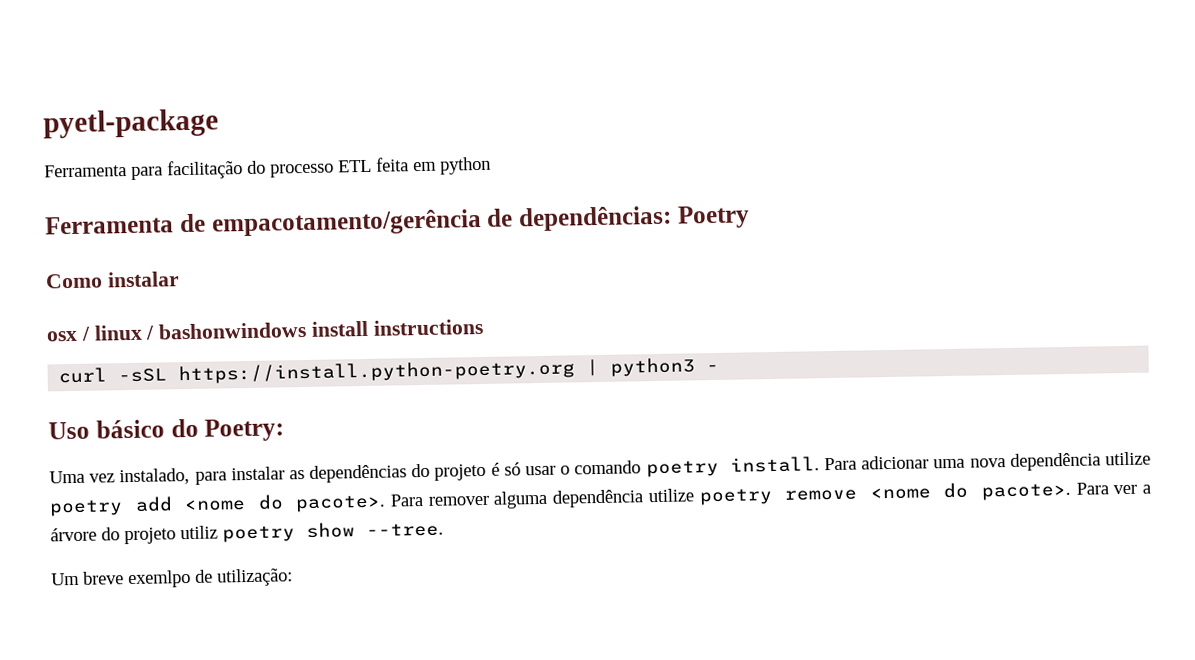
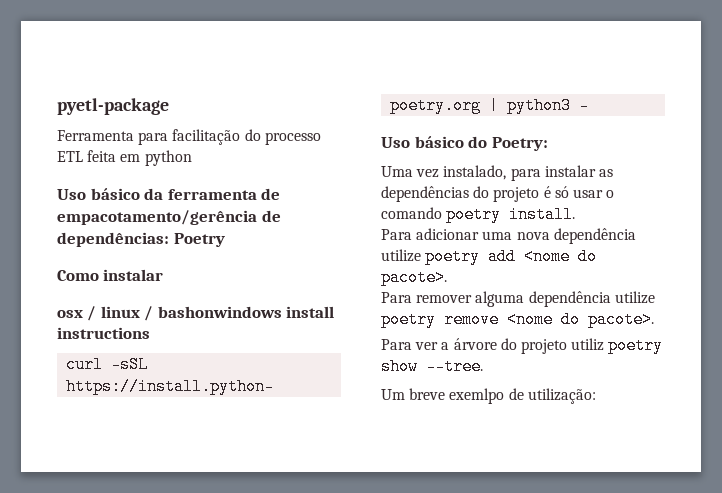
- Ferramenta de empacotamento/gerência de dependências: Poetry
+ Uso básico da ferramenta de empacotamento/gerência de dependências: Poetry
- Uma vez instalado, para instalar as dependências do projeto é só usar o comando poetry install. Para adicionar uma nova dependência utilize poetry add <nome do pacote>. Para remover alguma dependência utilize poetry remove <nome do pacote>. Para ver a árvore do projeto utiliz poetry show --tree.
+ Uma vez instalado, para instalar as dependências do projeto é só usar o comando poetry install.
+ Para adicionar uma nova dependência utilize poetry add <nome do pacote>.
+ Para remover alguma dependência utilize poetry remove <nome do pacote>.
+ Para ver a árvore do projeto utiliz poetry show --tree.

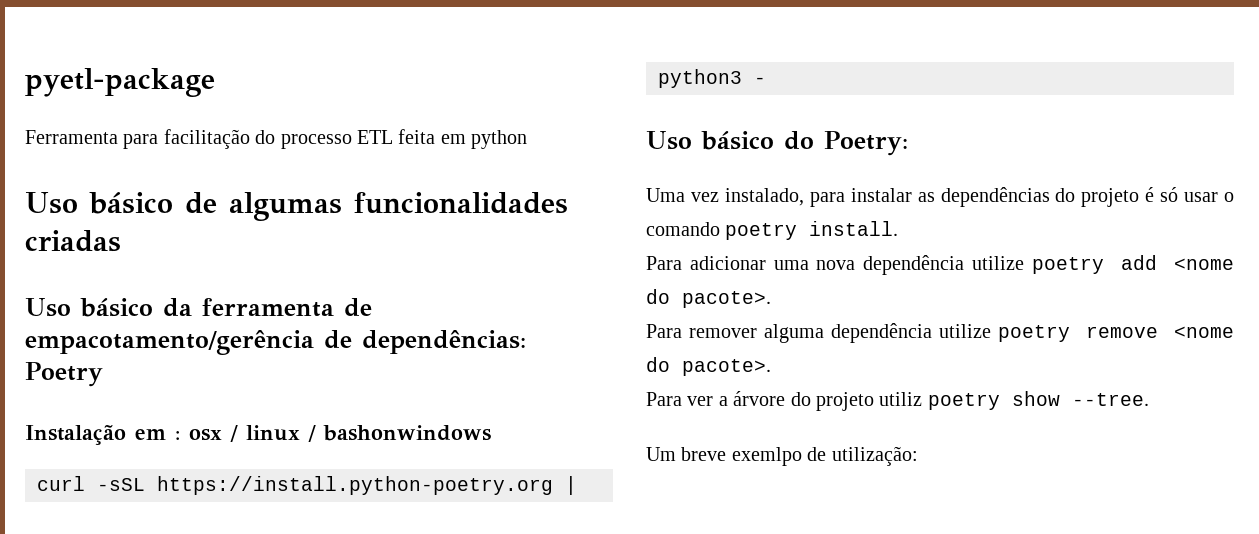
+ Uso básico de algumas funcionalidades criadas
- Como instalar
- osx / linux / bashonwindows install instructions
+ Instalação em : osx / linux / bashonwindows

